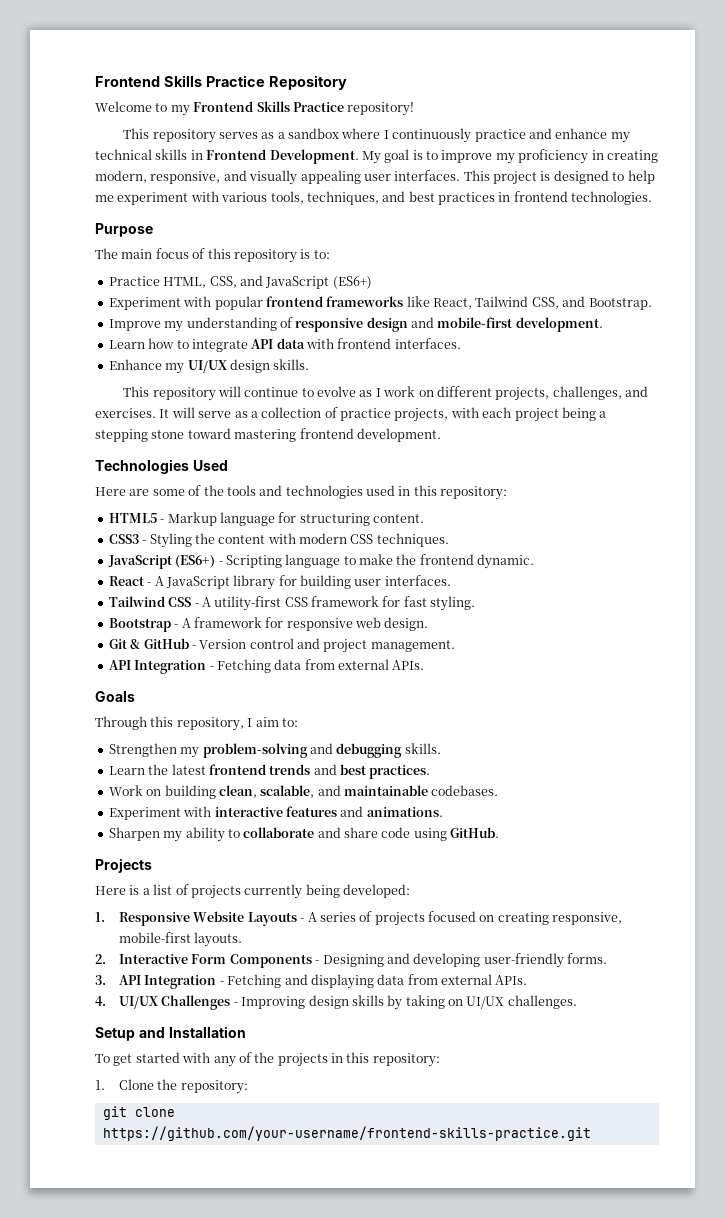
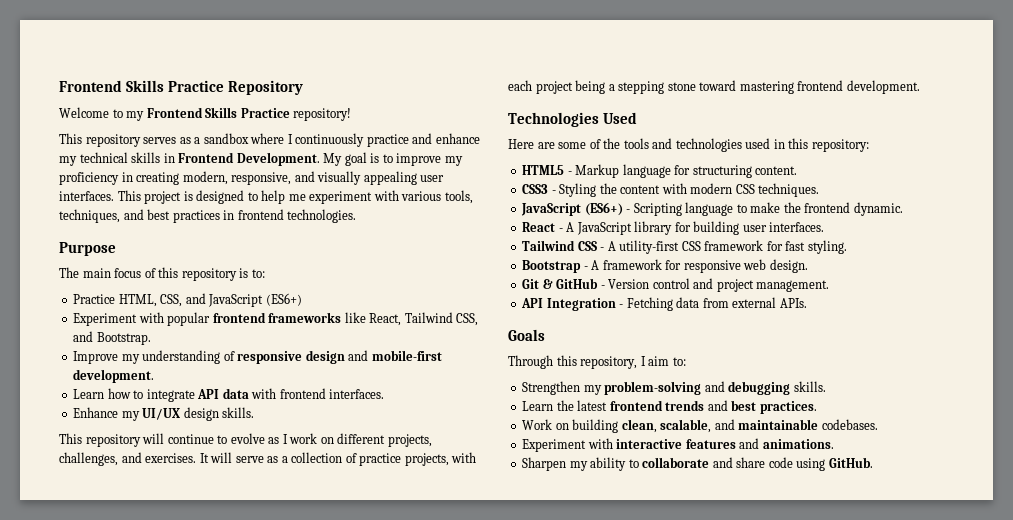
- Projects
- Here is a list of projects currently being developed:
- 1. Responsive Website Layouts - A series of projects focused on creating responsive, mobile-first layouts.
- 2. Interactive Form Components - Designing and developing user-friendly forms.
- 3. API Integration - Fetching and displaying data from external APIs.
- 4. UI/UX Challenges - Improving design skills by taking on UI/UX challenges.
- Setup and Installation
- To get started with any of the projects in this repository:
- 1. Clone the repository:
- git clone https://github.com/your-username/frontend-skills-practice.git

